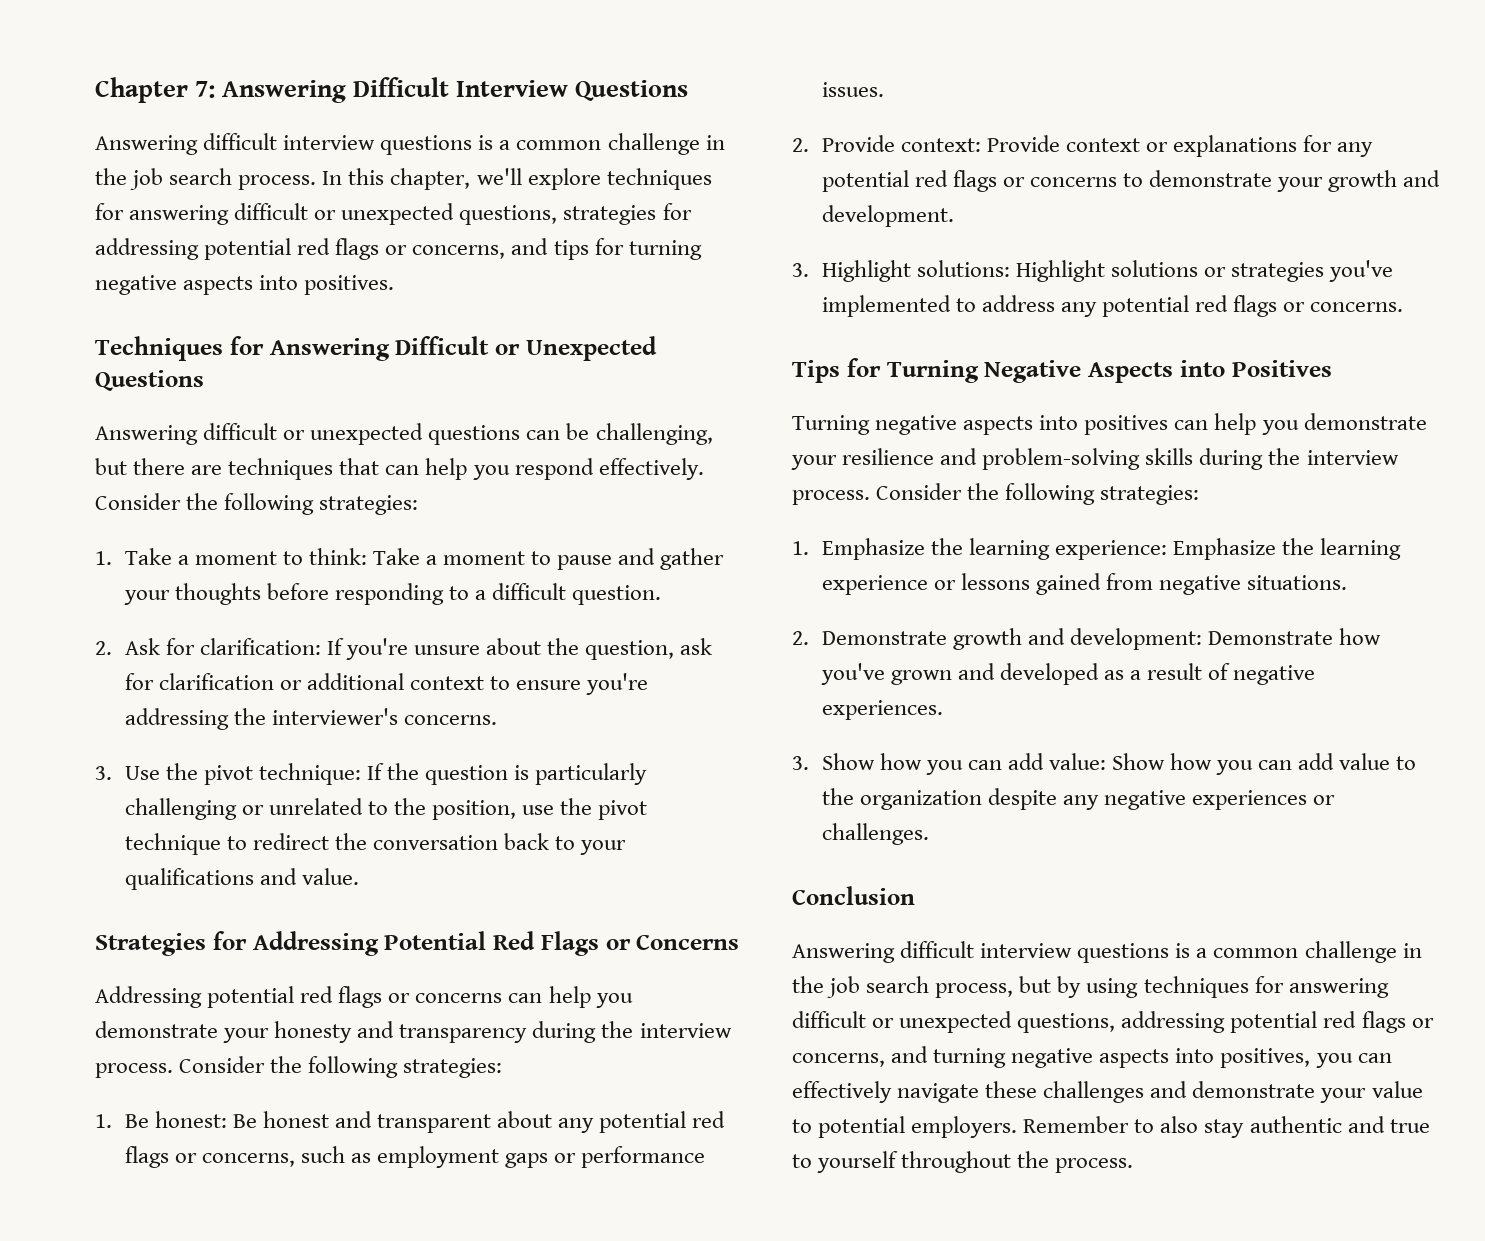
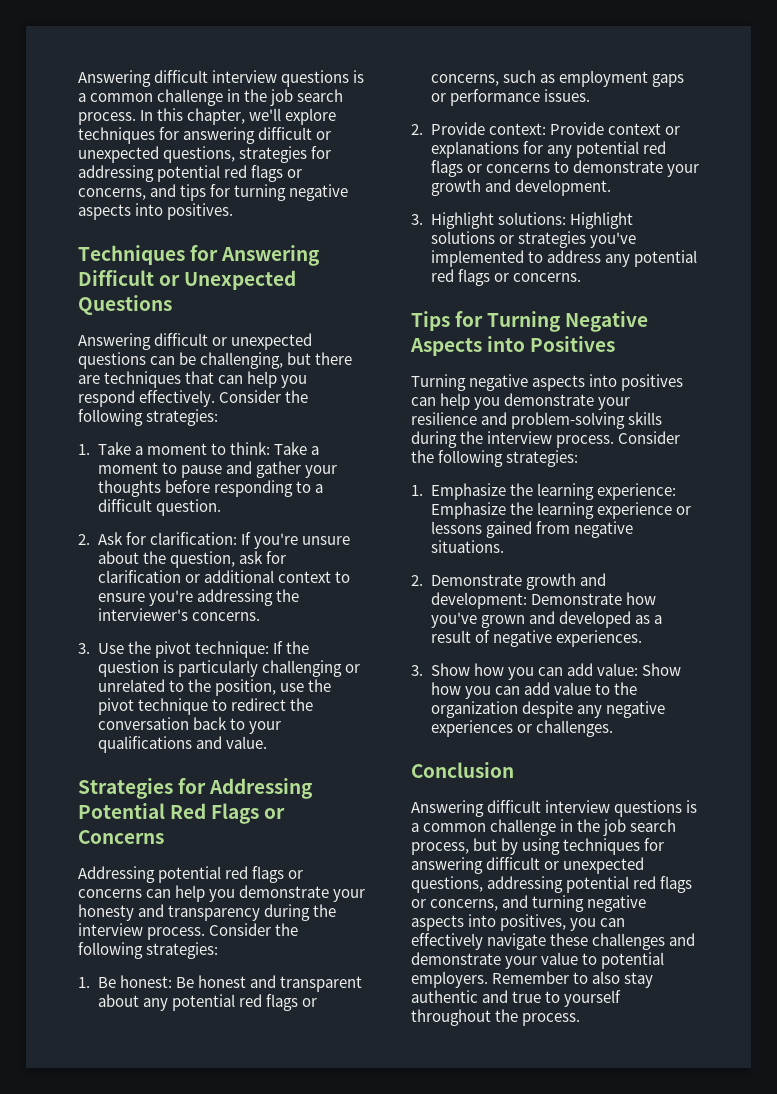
- Chapter 7: Answering Difficult Interview Questions

